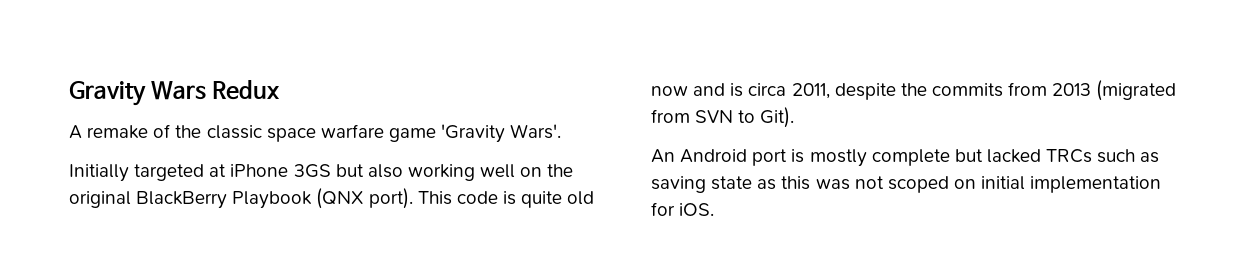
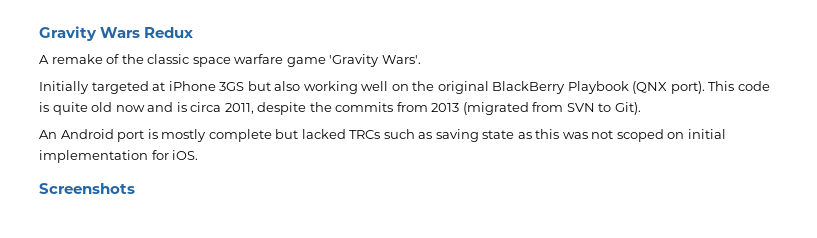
+ Screenshots

